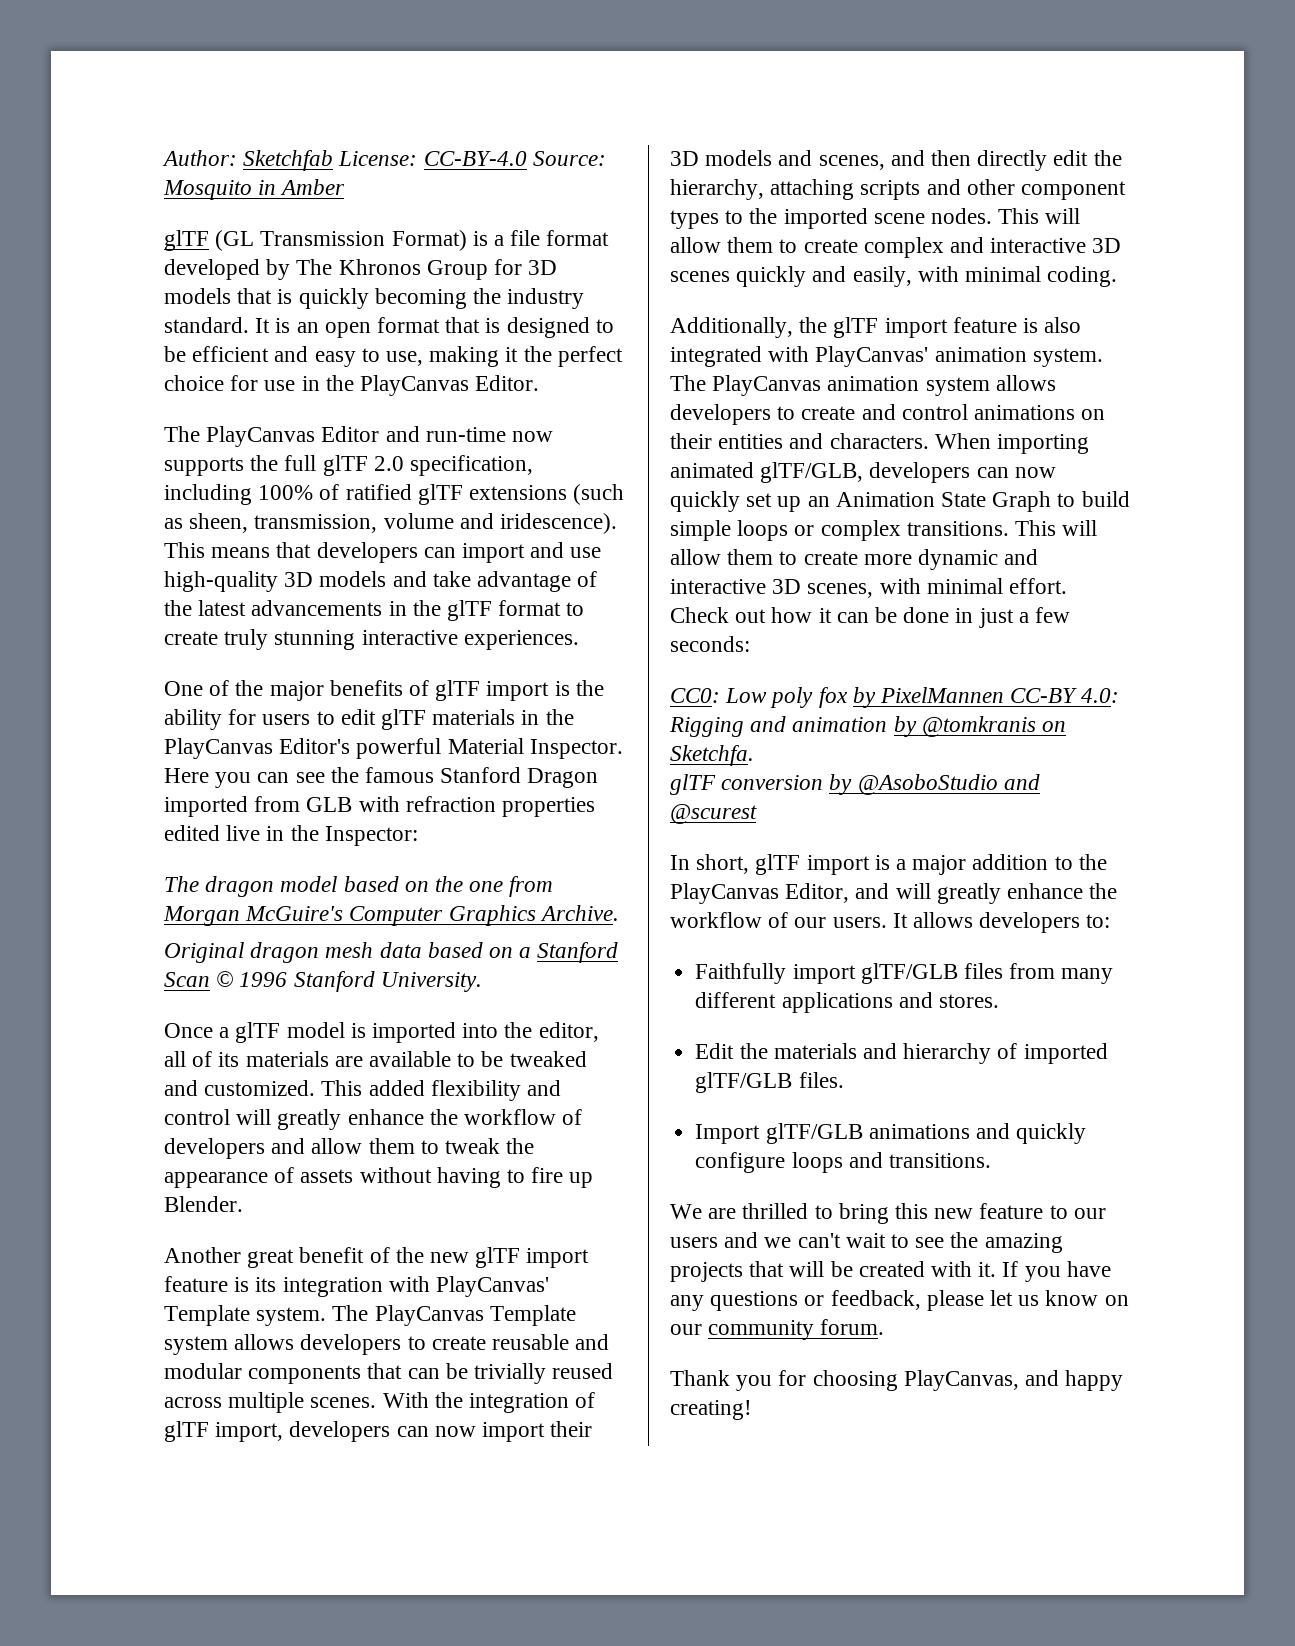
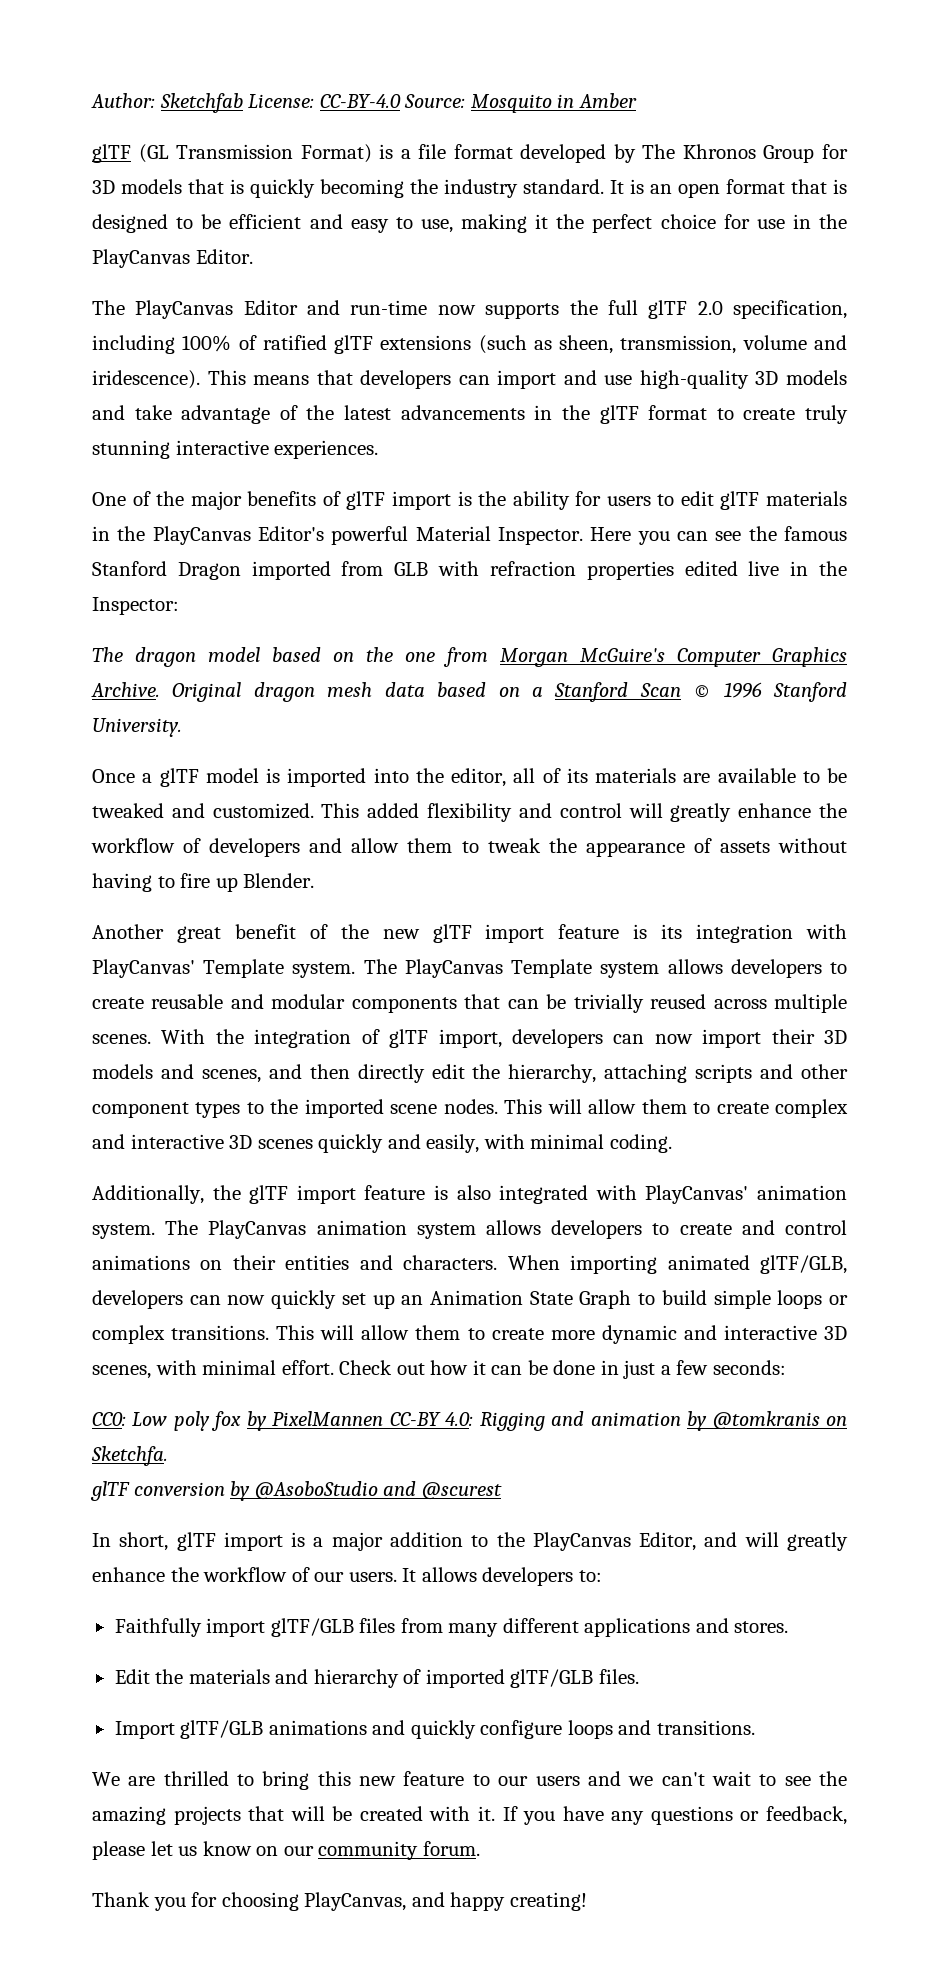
- The dragon model based on the one from Morgan McGuire's Computer Graphics Archive.
- Original dragon mesh data based on a Stanford Scan © 1996 Stanford University.
+ The dragon model based on the one from Morgan McGuire's Computer Graphics Archive. Original dragon mesh data based on a Stanford Scan © 1996 Stanford University.

